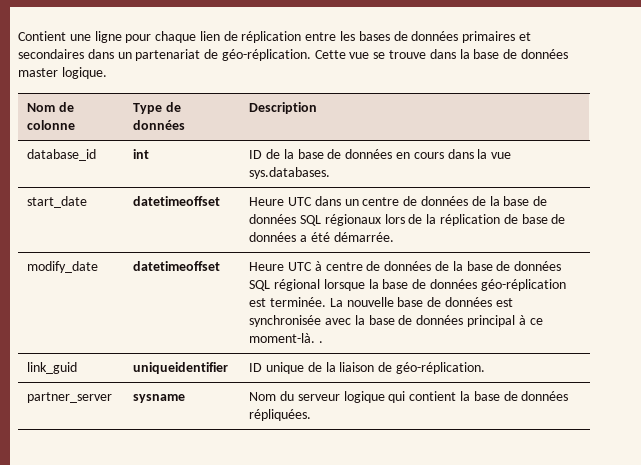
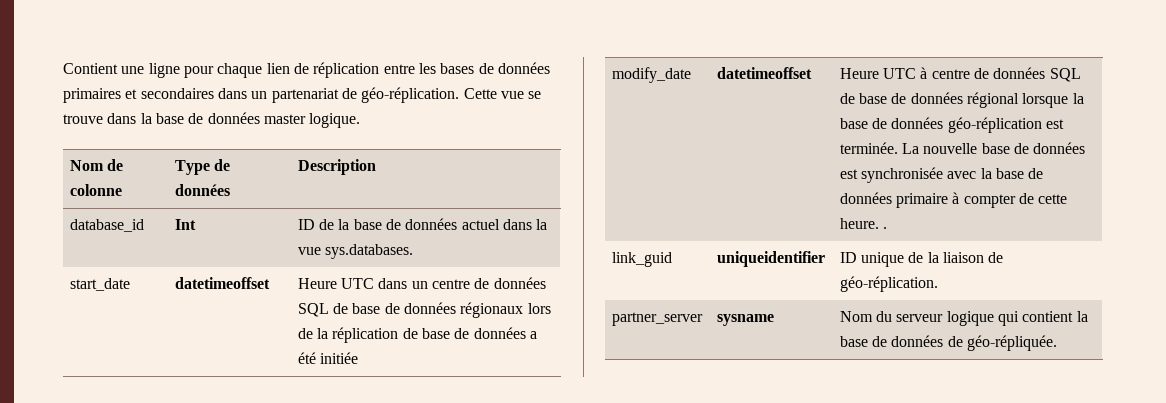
- database_id | int | ID de la base de données en cours dans la vue sys.databases.
+ database_id | Int | ID de la base de données actuel dans la vue sys.databases.
- start_date | datetimeoffset | Heure UTC dans un centre de données de la base de données SQL régionaux lors de la réplication de base de données a été démarrée.
+ start_date | datetimeoffset | Heure UTC dans un centre de données SQL de base de données régionaux lors de la réplication de base de données a été initiée
- Heure UTC à centre de données de la base de données SQL régional lorsque la base de données géo-réplication est terminée.
+ Heure UTC à centre de données SQL de base de données régional lorsque la base de données géo-réplication est terminée.
- La nouvelle base de données est synchronisée avec la base de données principal à ce moment-là. .
+ La nouvelle base de données est synchronisée avec la base de données primaire à compter de cette heure. .
- partner_server | sysname | Nom du serveur logique qui contient la base de données répliquées.
+ partner_server | sysname | Nom du serveur logique qui contient la base de données de géo-répliquée.

